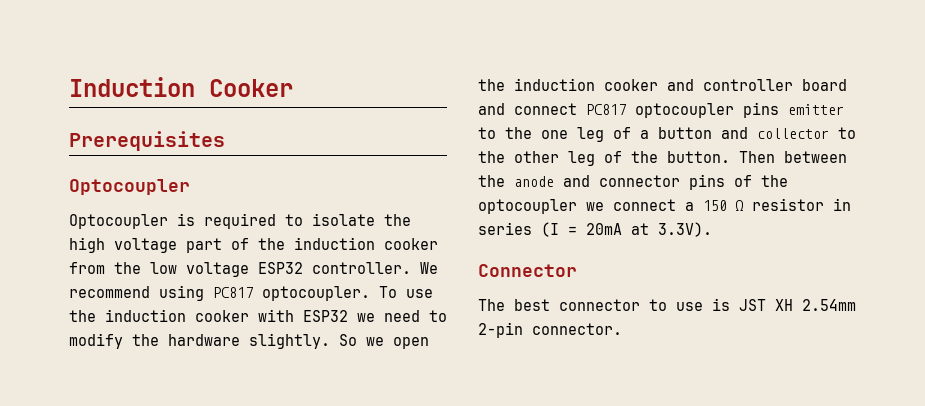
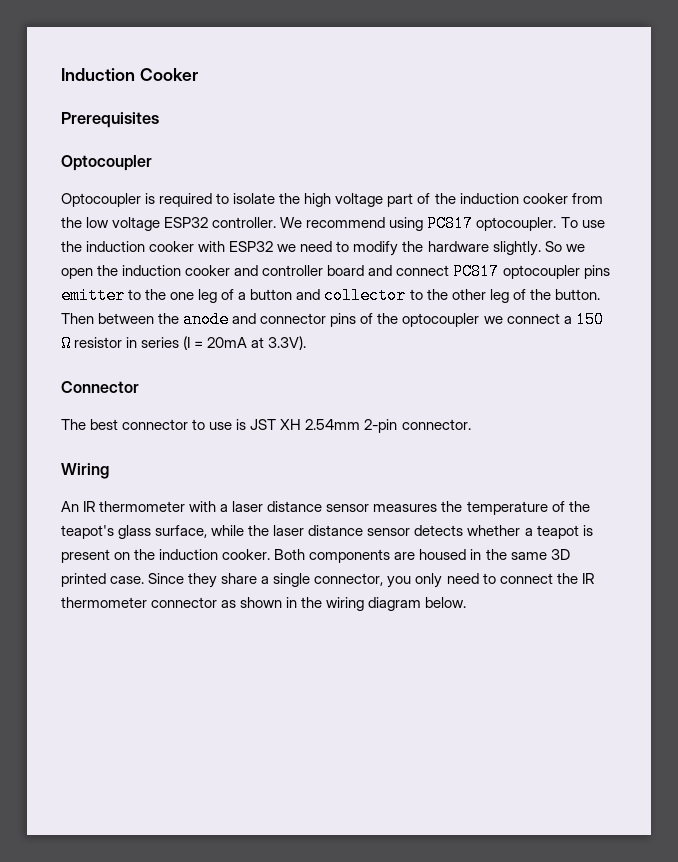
+ Wiring
+ An IR thermometer with a laser distance sensor measures the temperature of the teapot's glass surface, while the laser distance sensor detects whether a teapot is present on the induction cooker. Both components are housed in the same 3D printed case. Since they share a single connector, you only need to connect the IR thermometer connector as shown in the wiring diagram below.

